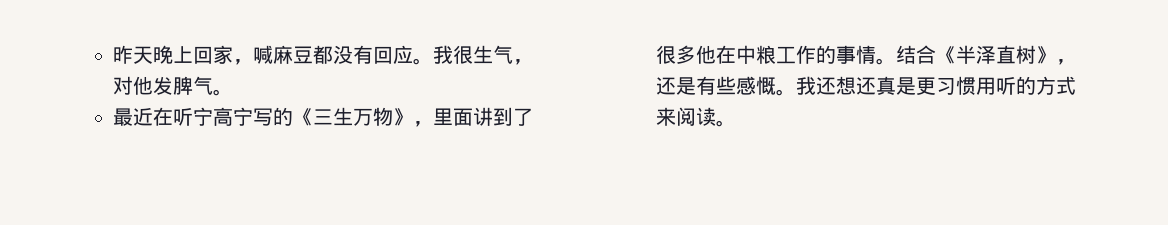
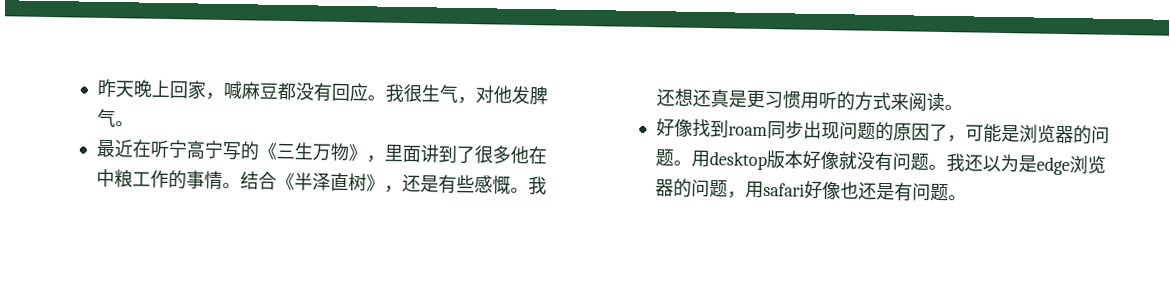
+ 好像找到roam同步出现问题的原因了，可能是浏览器的问题。用desktop版本好像就没有问题。我还以为是edge浏览器的问题，用safari好像也还是有问题。

